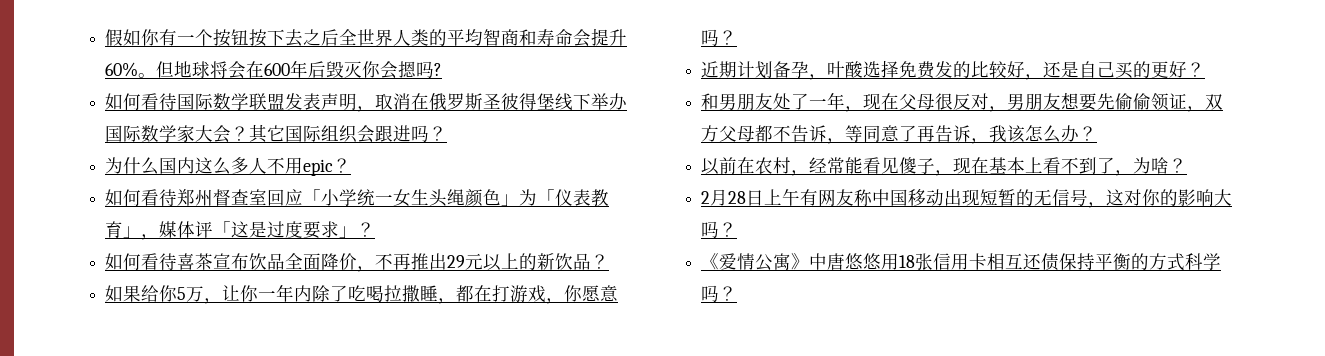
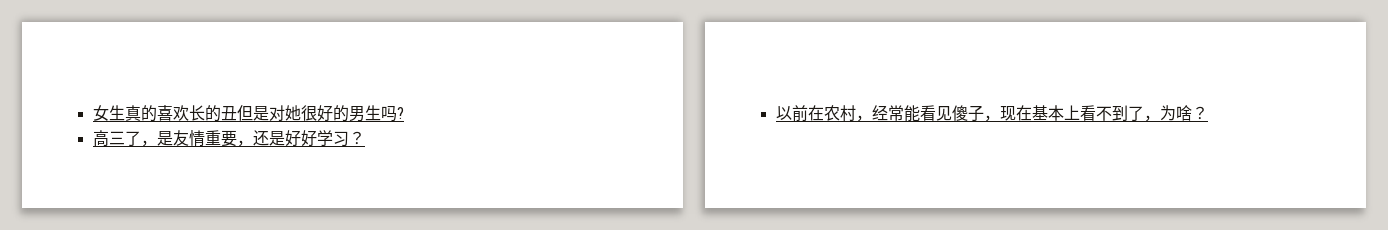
- 假如你有一个按钮按下去之后全世界人类的平均智商和寿命会提升60%。但地球将会在600年后毁灭你会摁吗?
- 如何看待国际数学联盟发表声明，取消在俄罗斯圣彼得堡线下举办国际数学家大会？其它国际组织会跟进吗？
- 为什么国内这么多人不用epic？
- 如何看待郑州督查室回应「小学统一女生头绳颜色」为「仪表教育」，媒体评「这是过度要求」？
- 如何看待喜茶宣布饮品全面降价，不再推出29元以上的新饮品？
- 如果给你5万，让你一年内除了吃喝拉撒睡，都在打游戏，你愿意吗？
- 近期计划备孕，叶酸选择免费发的比较好，还是自己买的更好？
- 和男朋友处了一年，现在父母很反对，男朋友想要先偷偷领证，双方父母都不告诉，等同意了再告诉，我该怎么办？
+ 女生真的喜欢长的丑但是对她很好的男生吗?
+ 高三了，是友情重要，还是好好学习？
- 2月28日上午有网友称中国移动出现短暂的无信号，这对你的影响大吗？
- 《爱情公寓》中唐悠悠用18张信用卡相互还债保持平衡的方式科学吗？

